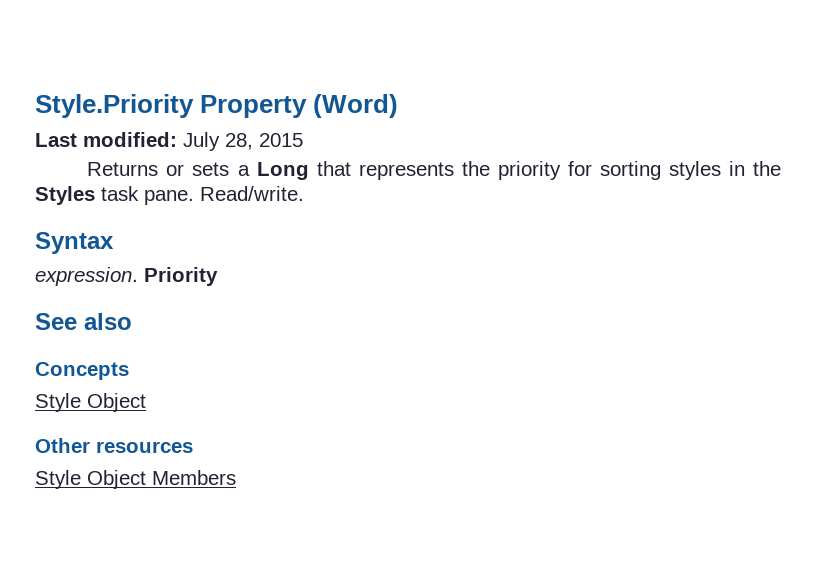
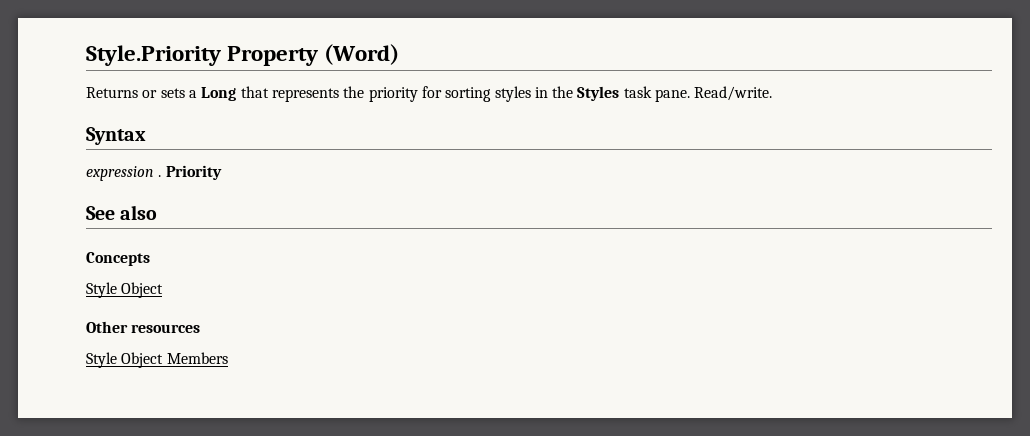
- Last modified: July 28, 2015
- expression.
+ expression .

